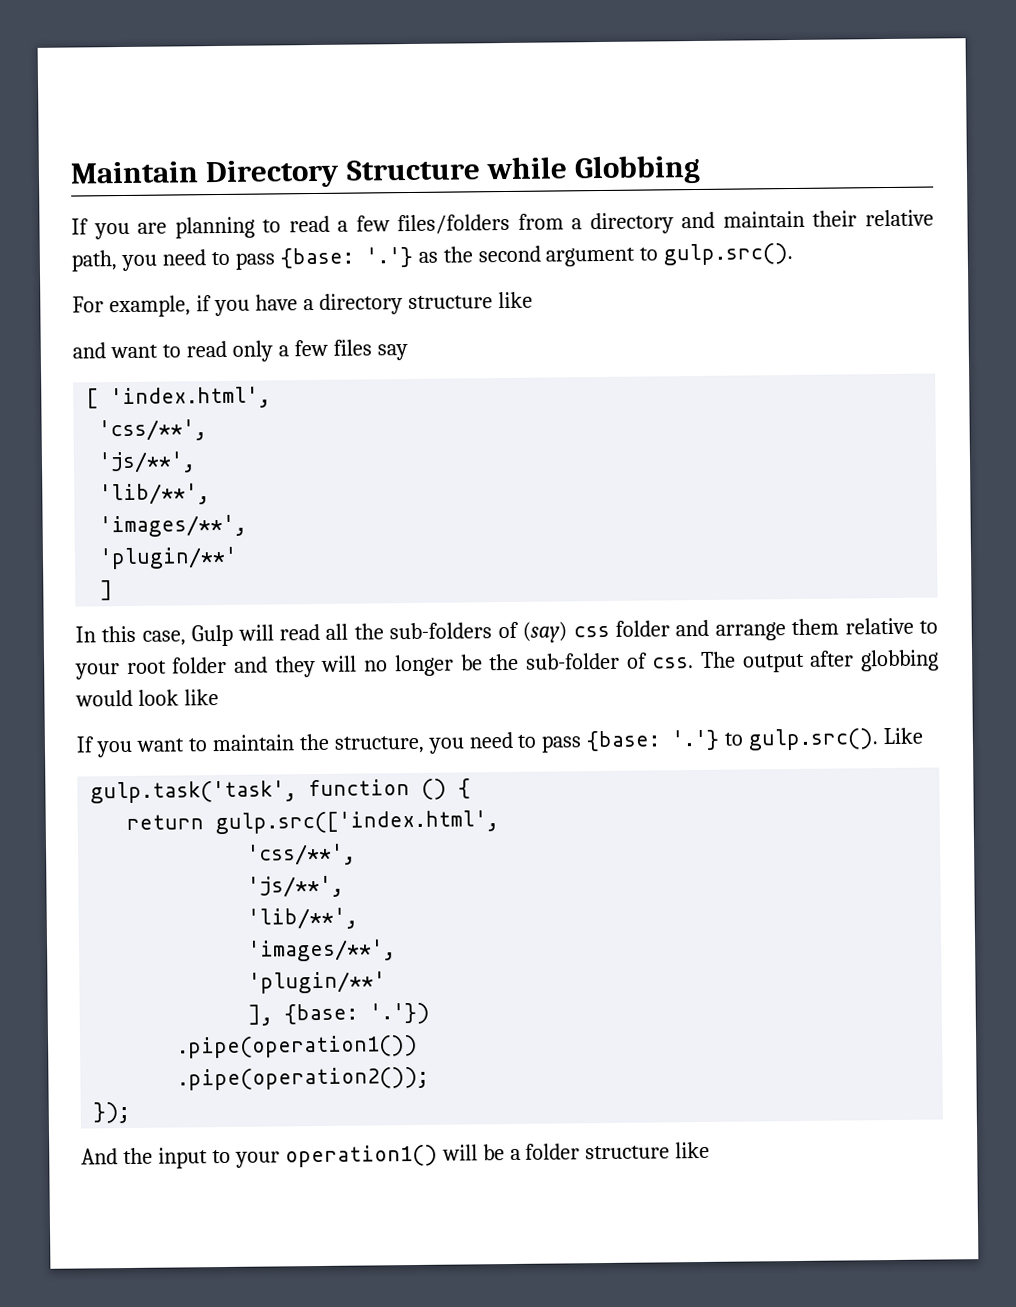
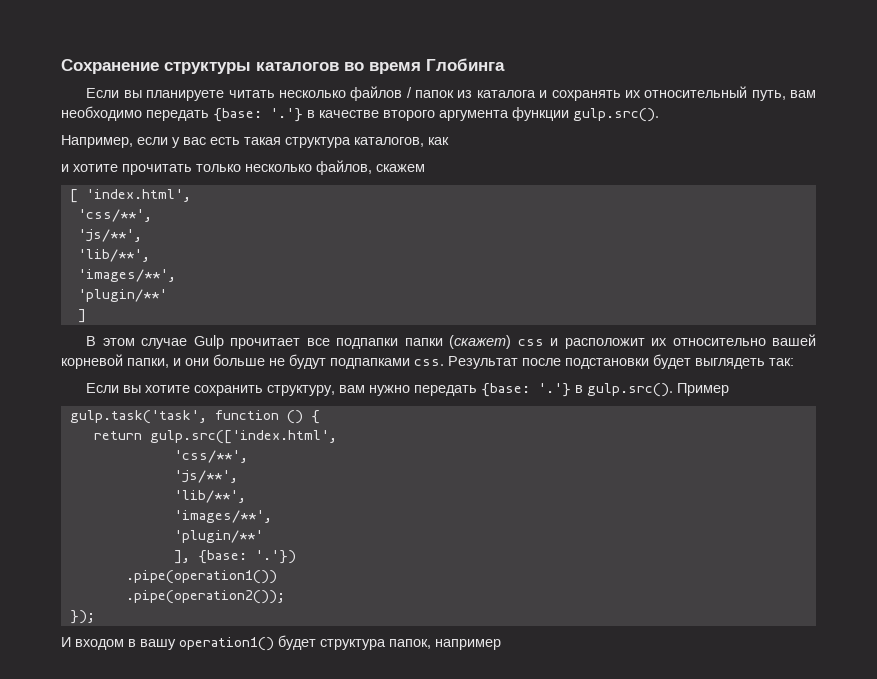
- Maintain Directory Structure while Globbing
- If you are planning to read a few files/folders from a directory and maintain their relative path, you need to pass {base: '.'} as the second argument to gulp.src().
- For example, if you have a directory structure like
- and want to read only a few files say
+ Сохранение структуры каталогов во время Глобинга
+ Если вы планируете читать несколько файлов / папок из каталога и сохранять их относительный путь, вам необходимо передать {base: '.'} в качестве второго аргумента функции gulp.src().
+ Например, если у вас есть такая структура каталогов, как
+ и хотите прочитать только несколько файлов, скажем
- In this case, Gulp will read all the sub-folders of (say) css folder and arrange them relative to your root folder and they will no longer be the sub-folder of css. The output after globbing would look like
- If you want to maintain the structure, you need to pass {base: '.'} to gulp.src(). Like
+ В этом случае Gulp прочитает все подпапки папки (скажет) css и расположит их относительно вашей корневой папки, и они больше не будут подпапками css. Результат после подстановки будет выглядеть так:
+ Если вы хотите сохранить структуру, вам нужно передать {base: '.'} в gulp.src(). Пример
- And the input to your operation1() will be a folder structure like
+ И входом в вашу operation1() будет структура папок, например

